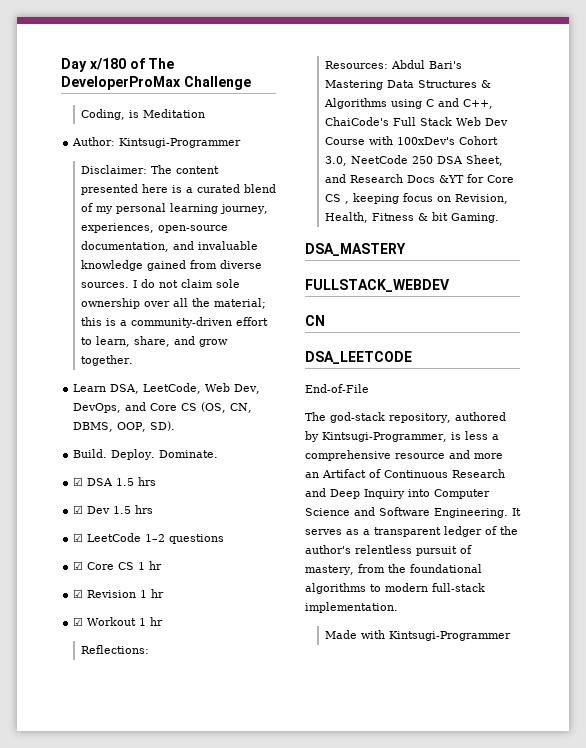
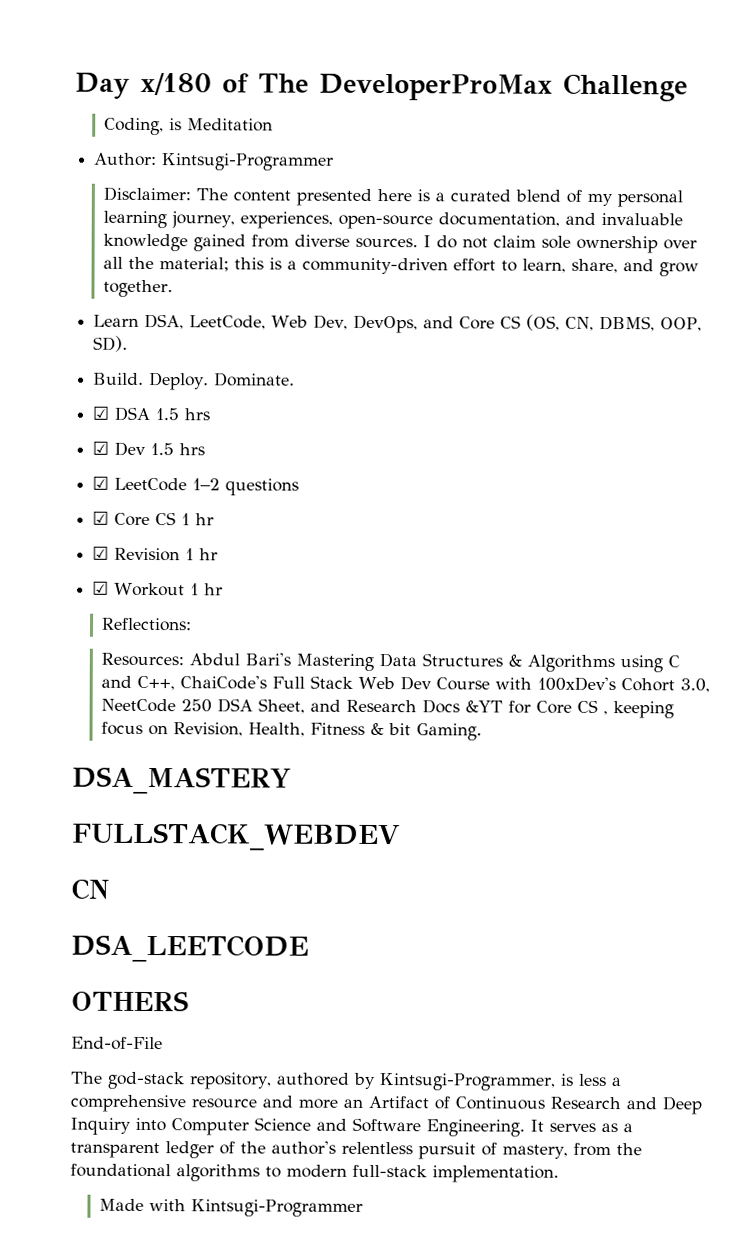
+ OTHERS

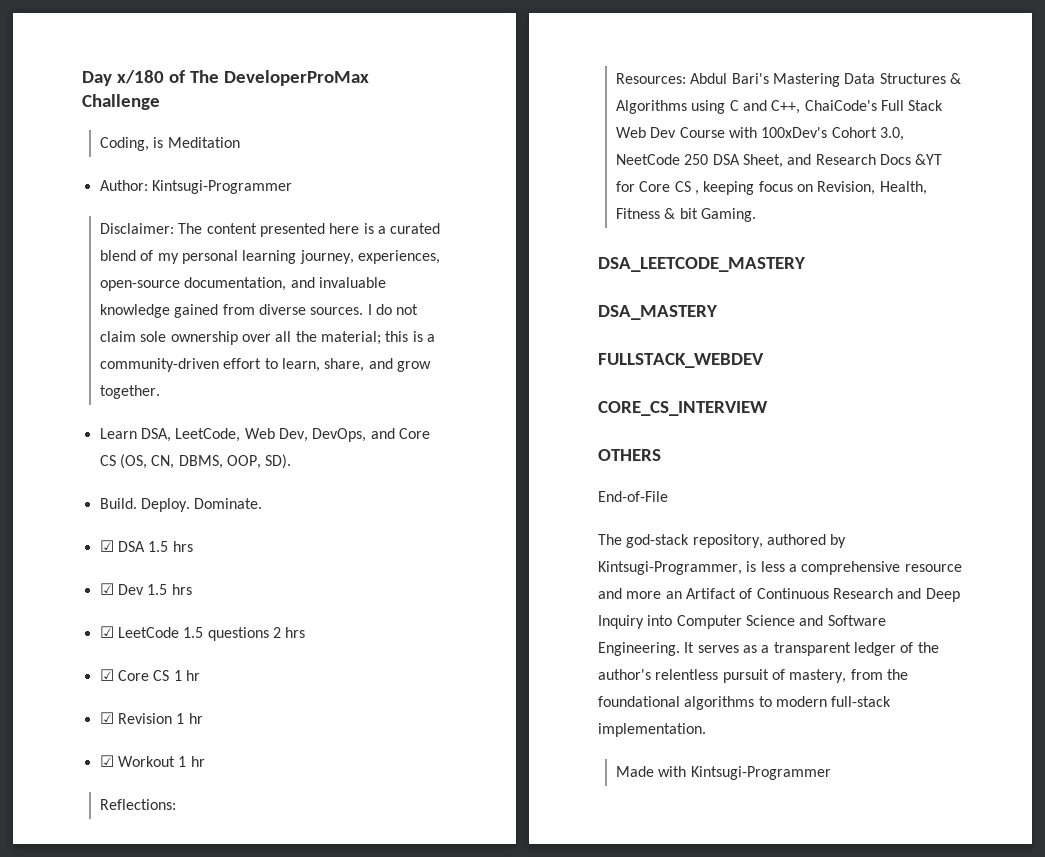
- ☑ LeetCode 1–2 questions
+ ☑ LeetCode 1.5 questions 2 hrs
+ DSA_LEETCODE_MASTERY
- CN
- DSA_LEETCODE
+ CORE_CS_INTERVIEW

